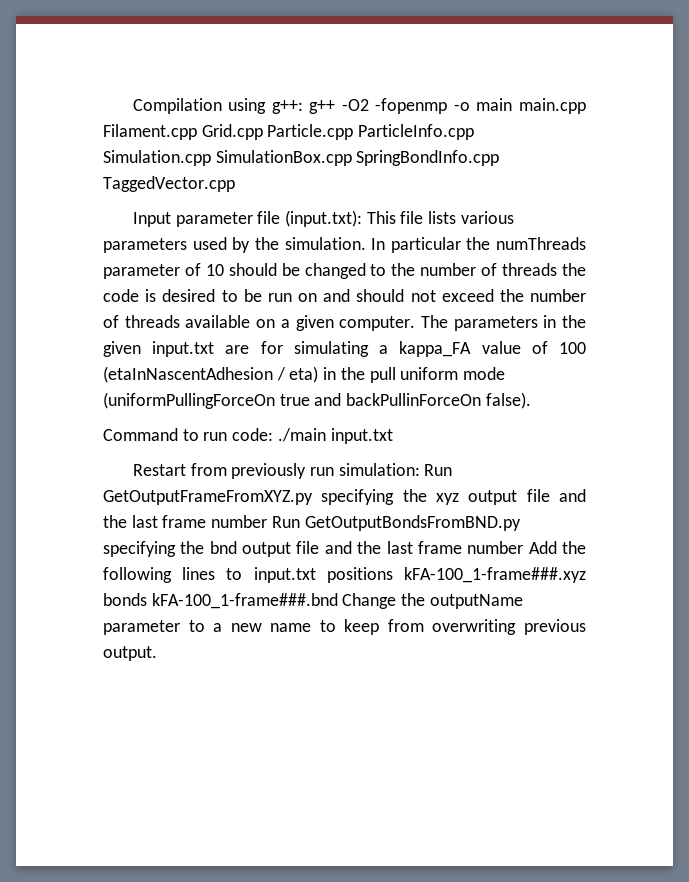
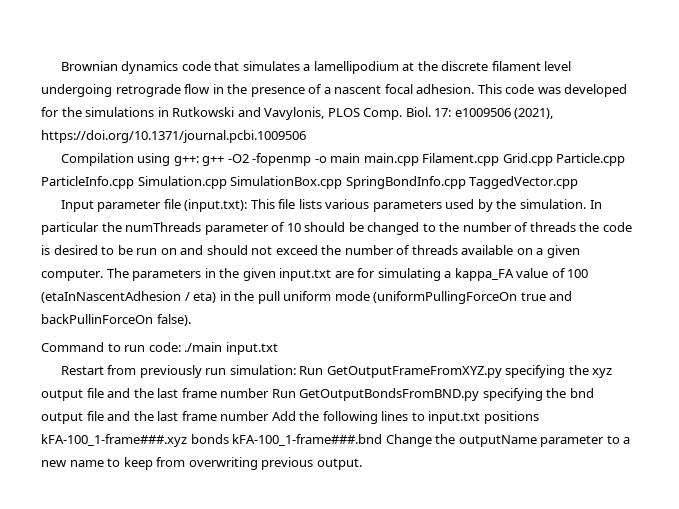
+ Brownian dynamics code that simulates a lamellipodium at the discrete filament level undergoing retrograde flow in the presence of a nascent focal adhesion. This code was developed for the simulations in Rutkowski and Vavylonis, PLOS Comp. Biol. 17: e1009506 (2021), https://doi.org/10.1371/journal.pcbi.1009506

